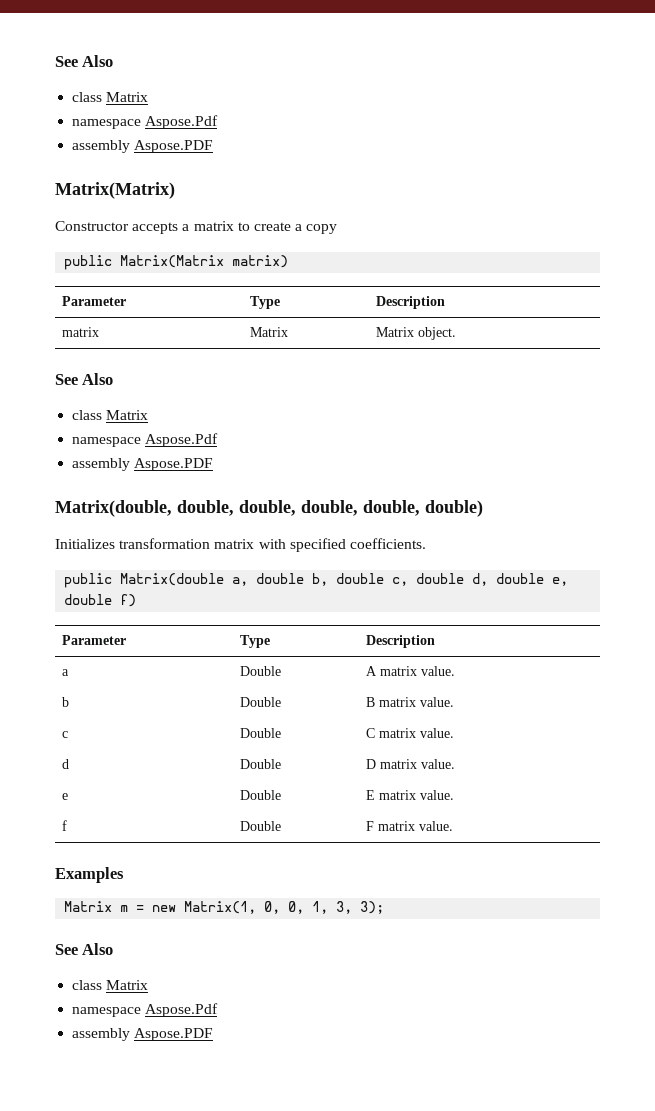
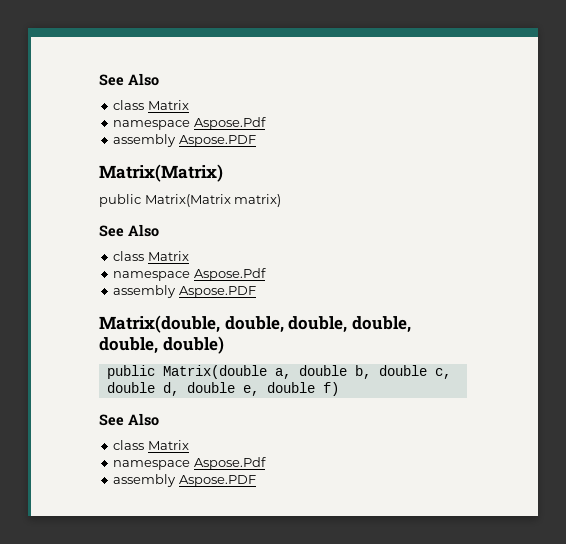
- Constructor accepts a matrix to create a copy
  public Matrix(Matrix matrix)
- Parameter | Type | Description
- matrix | Matrix | Matrix object.
- Initializes transformation matrix with specified coefficients.
  public Matrix(double a, double b, double c, double d, double e, double f)
- Parameter | Type | Description
- a | Double | A matrix value.
- b | Double | B matrix value.
- c | Double | C matrix value.
- d | Double | D matrix value.
- e | Double | E matrix value.
- f | Double | F matrix value.
- Examples
- Matrix m = new Matrix(1, 0, 0, 1, 3, 3);

